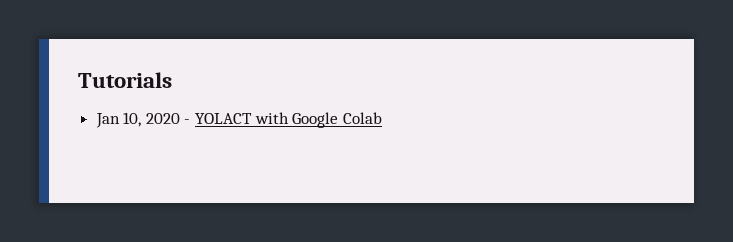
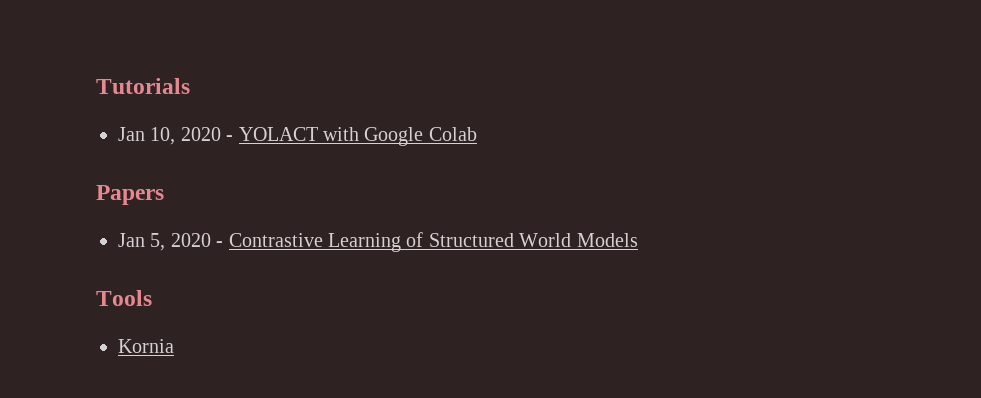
+ Papers
+ Jan 5, 2020 - Contrastive Learning of Structured World Models
+ Tools
+ Kornia

